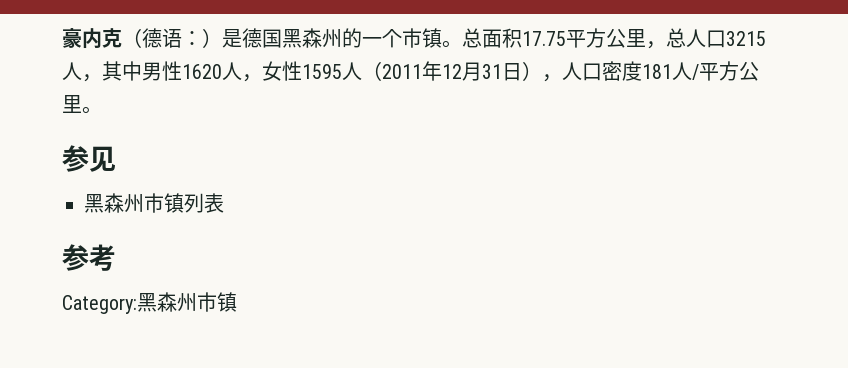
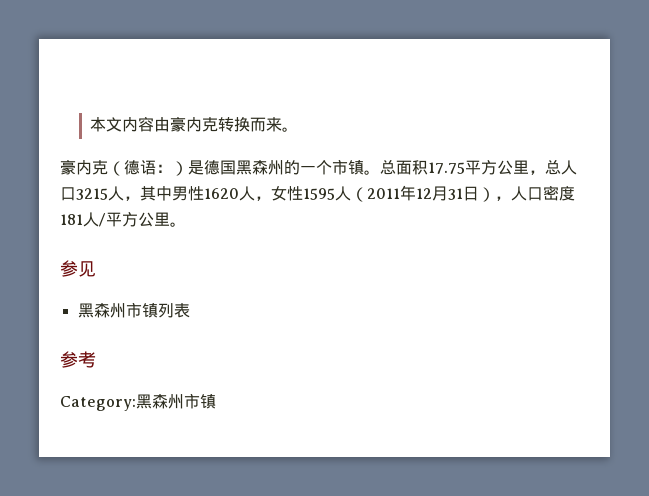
+ 本文内容由豪内克转换而来。

